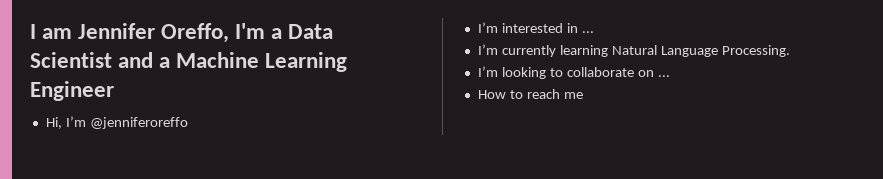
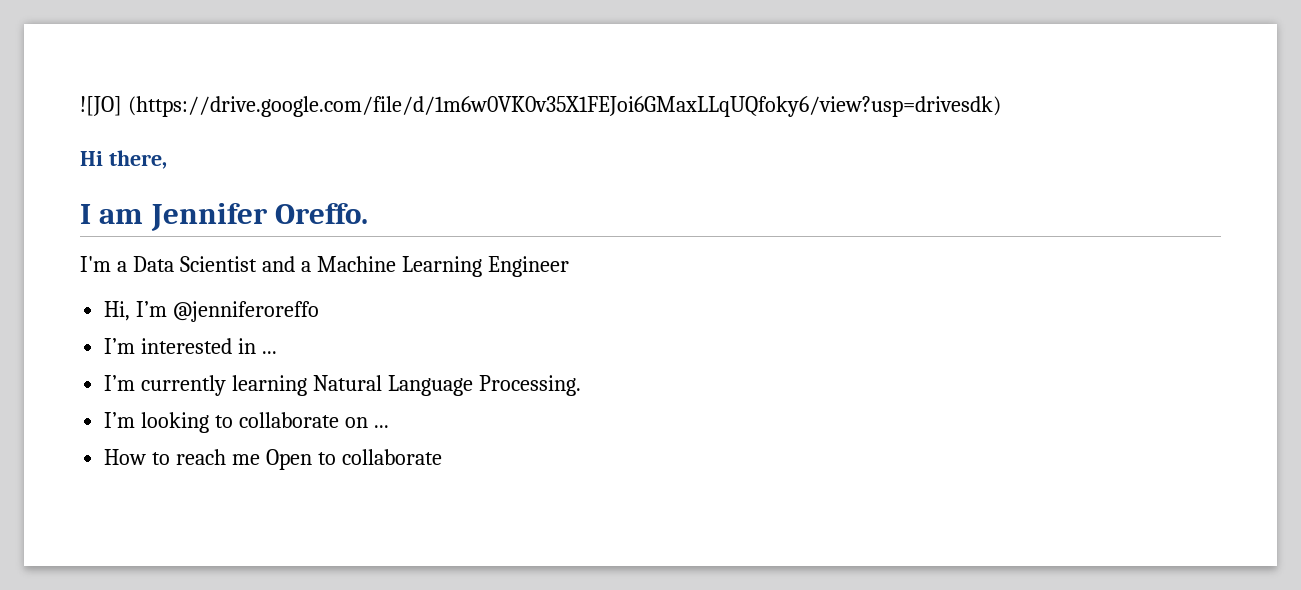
+ ![JO] (https://drive.google.com/file/d/1m6w0VK0v35X1FEJoi6GMaxLLqUQfoky6/view?usp=drivesdk)
+ Hi there,
- I am Jennifer Oreffo, I'm a Data Scientist and a Machine Learning Engineer
+ I am Jennifer Oreffo.
+ I'm a Data Scientist and a Machine Learning Engineer
- How to reach me
+ How to reach me Open to collaborate

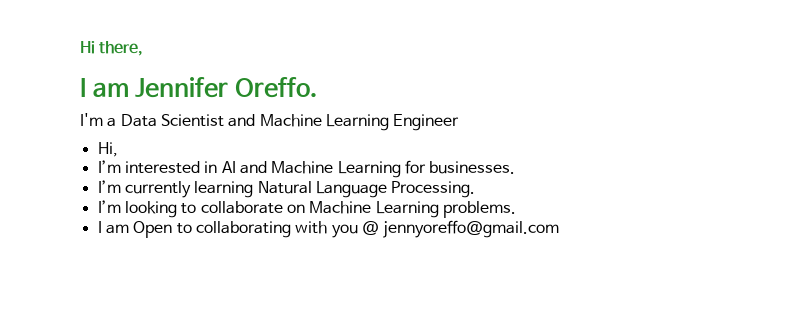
- ![JO] (https://drive.google.com/file/d/1m6w0VK0v35X1FEJoi6GMaxLLqUQfoky6/view?usp=drivesdk)
- I'm a Data Scientist and a Machine Learning Engineer
+ I'm a Data Scientist and Machine Learning Engineer
- Hi, I’m @jenniferoreffo
+ Hi,
- I’m interested in ...
+ I’m interested in AI and Machine Learning for businesses.
- I’m looking to collaborate on ...
- How to reach me Open to collaborate
+ I’m looking to collaborate on Machine Learning problems.
+ I am Open to collaborating with you @ jennyoreffo@gmail.com

